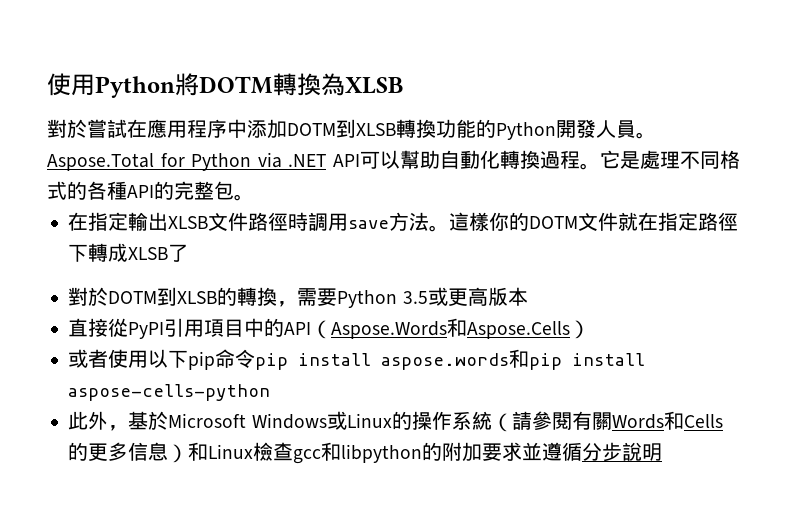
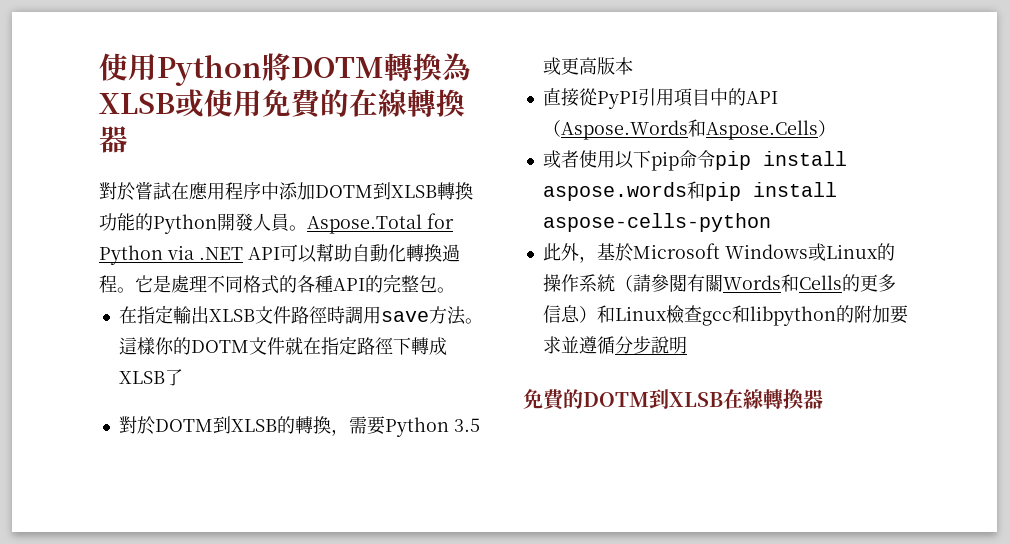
- 使用Python將DOTM轉換為XLSB
+ 使用Python將DOTM轉換為XLSB或使用免費的在線轉換器
+ 免費的DOTM到XLSB在線轉換器

